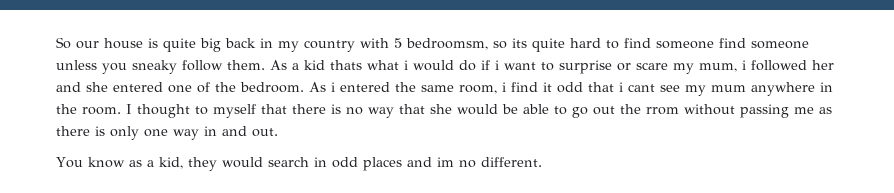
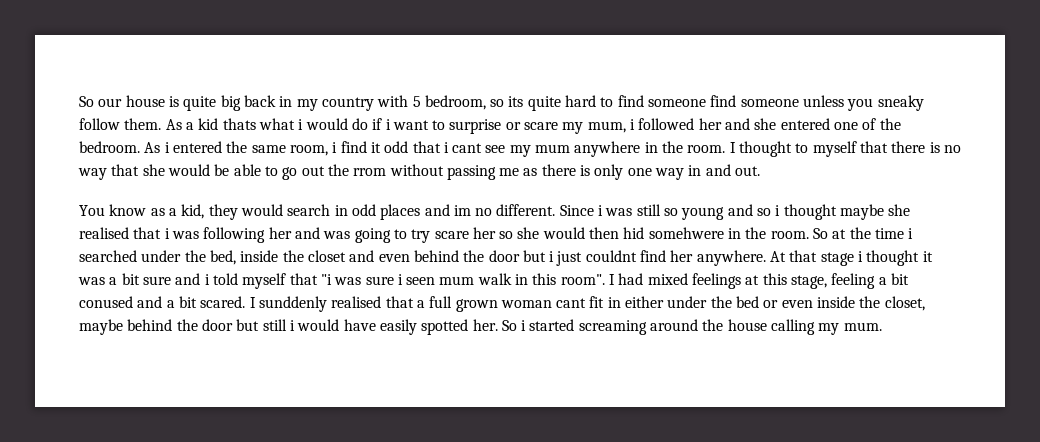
- So our house is quite big back in my country with 5 bedroomsm, so its quite hard to find someone find someone unless you sneaky follow them.
+ So our house is quite big back in my country with 5 bedroom, so its quite hard to find someone find someone unless you sneaky follow them.
+ Since i was still so young and so i thought maybe she realised that i was following her and was going to try scare her so she would then hid somehwere in the room. So at the time i searched under the bed, inside the closet and even behind the door but i just couldnt find her anywhere. At that stage i thought it was a bit sure and i told myself that "i was sure i seen mum walk in this room". I had mixed feelings at this stage, feeling a bit conused and a bit scared. I sunddenly realised that a full grown woman cant fit in either under the bed or even inside the closet, maybe behind the door but still i would have easily spotted her. So i started screaming around the house calling my mum.

